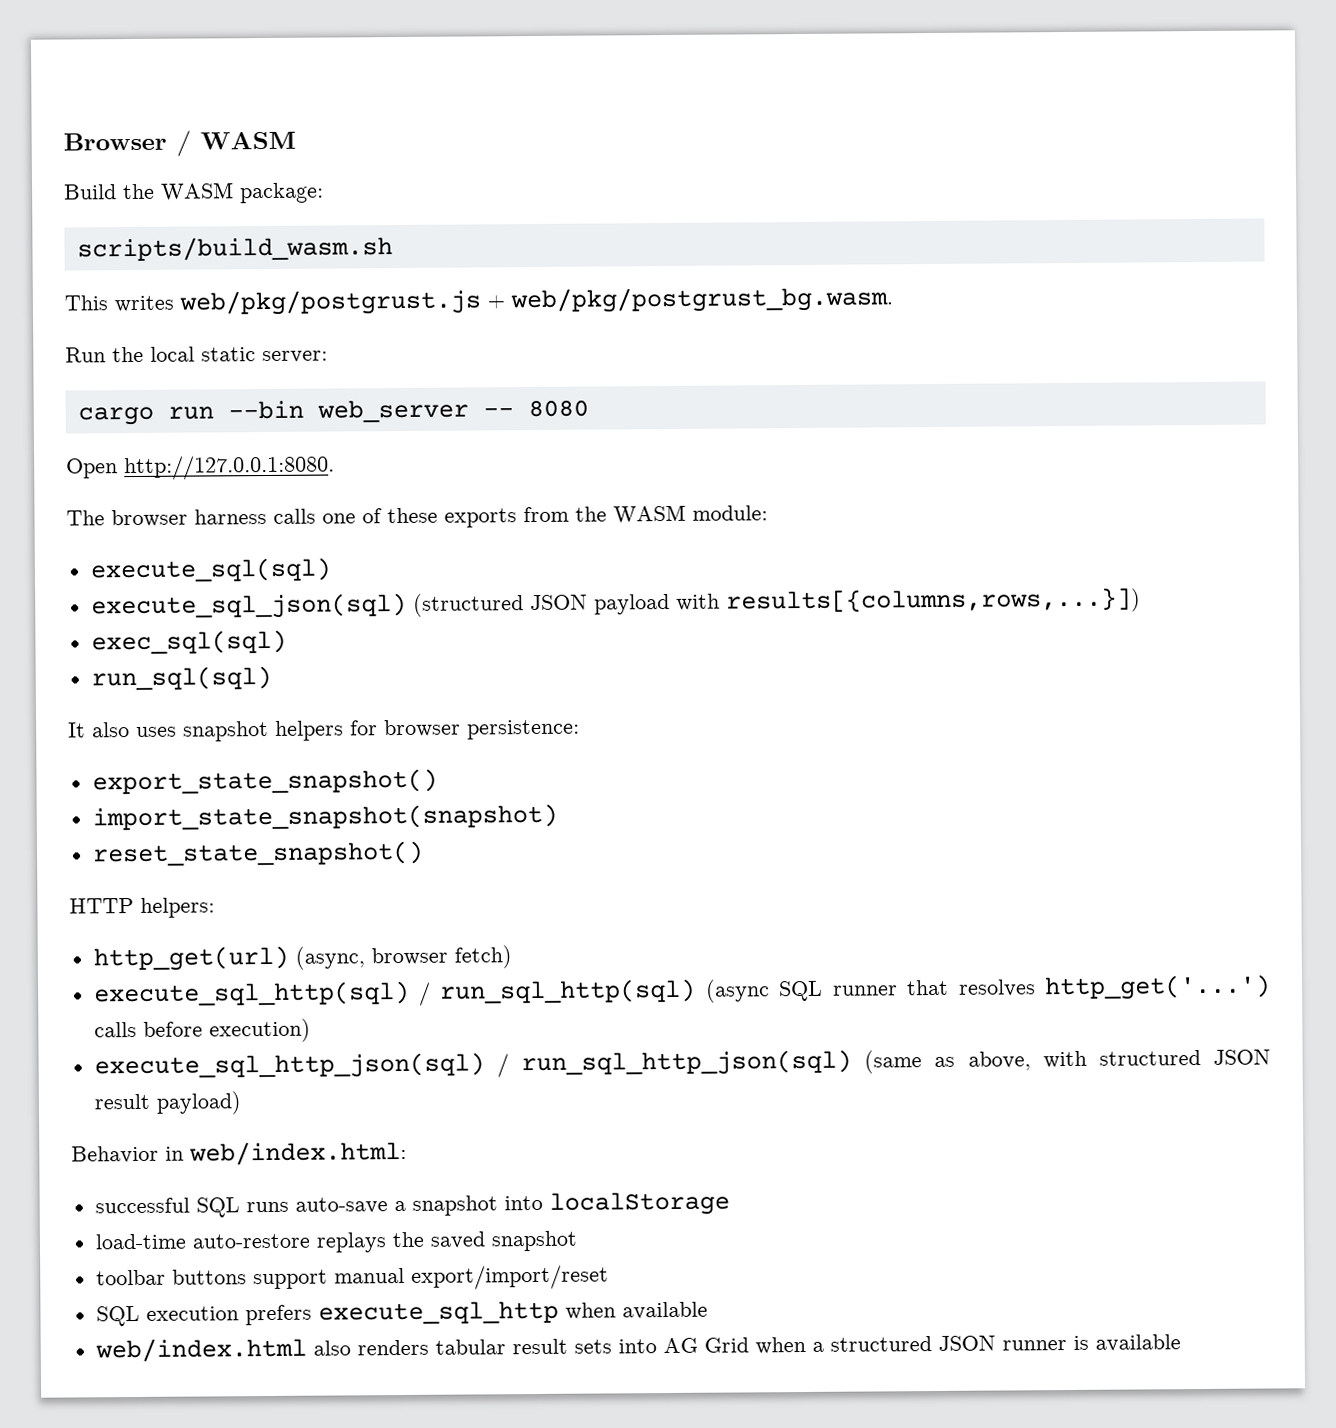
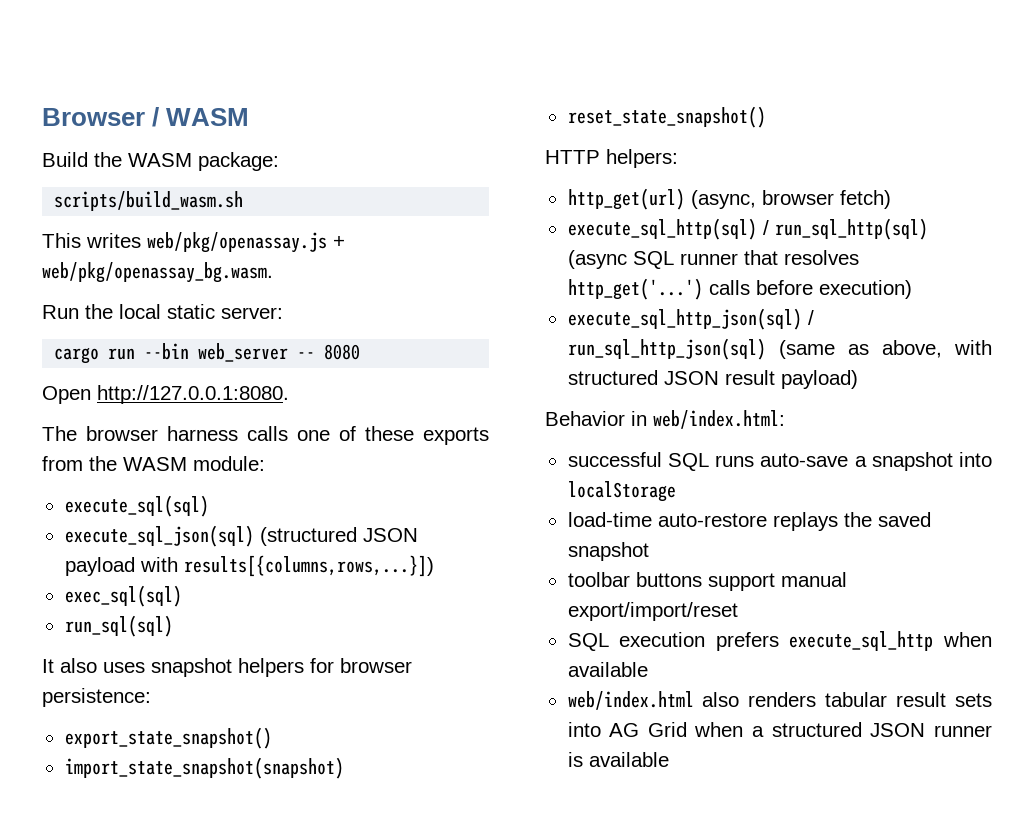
- This writes web/pkg/postgrust.js + web/pkg/postgrust_bg.wasm.
+ This writes web/pkg/openassay.js + web/pkg/openassay_bg.wasm.

